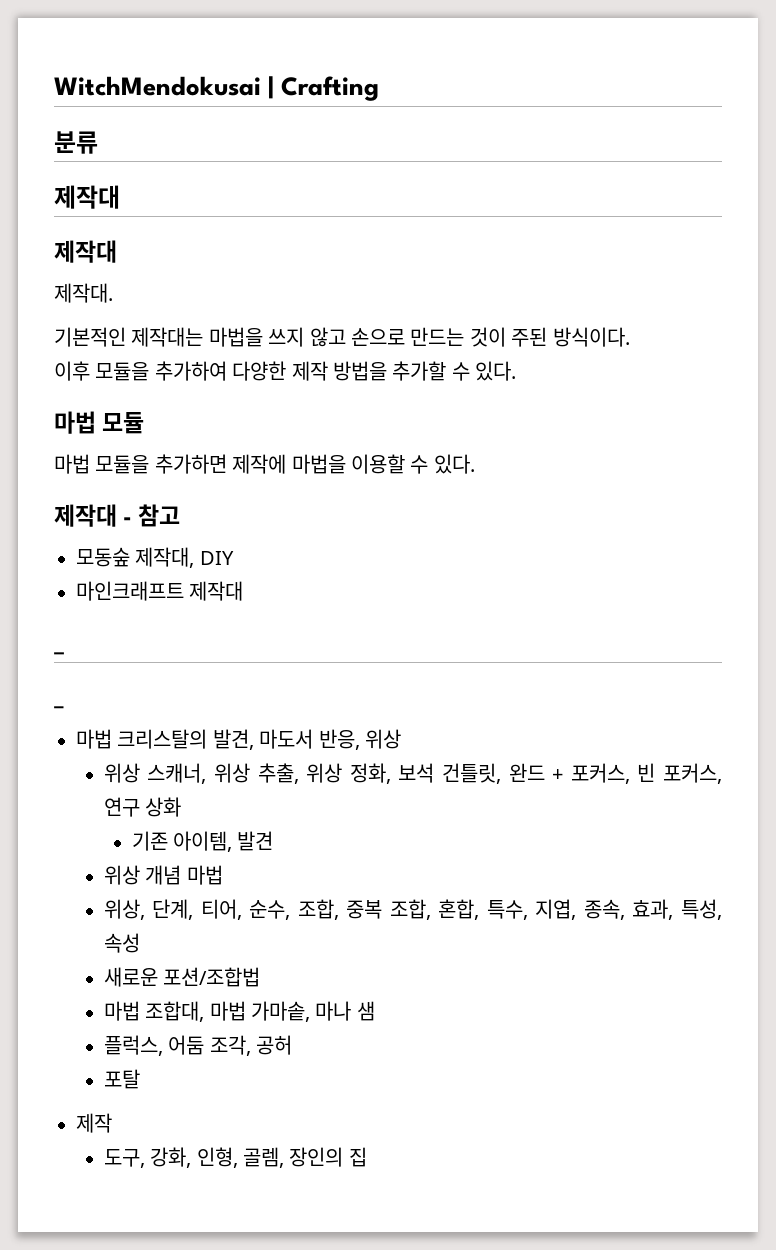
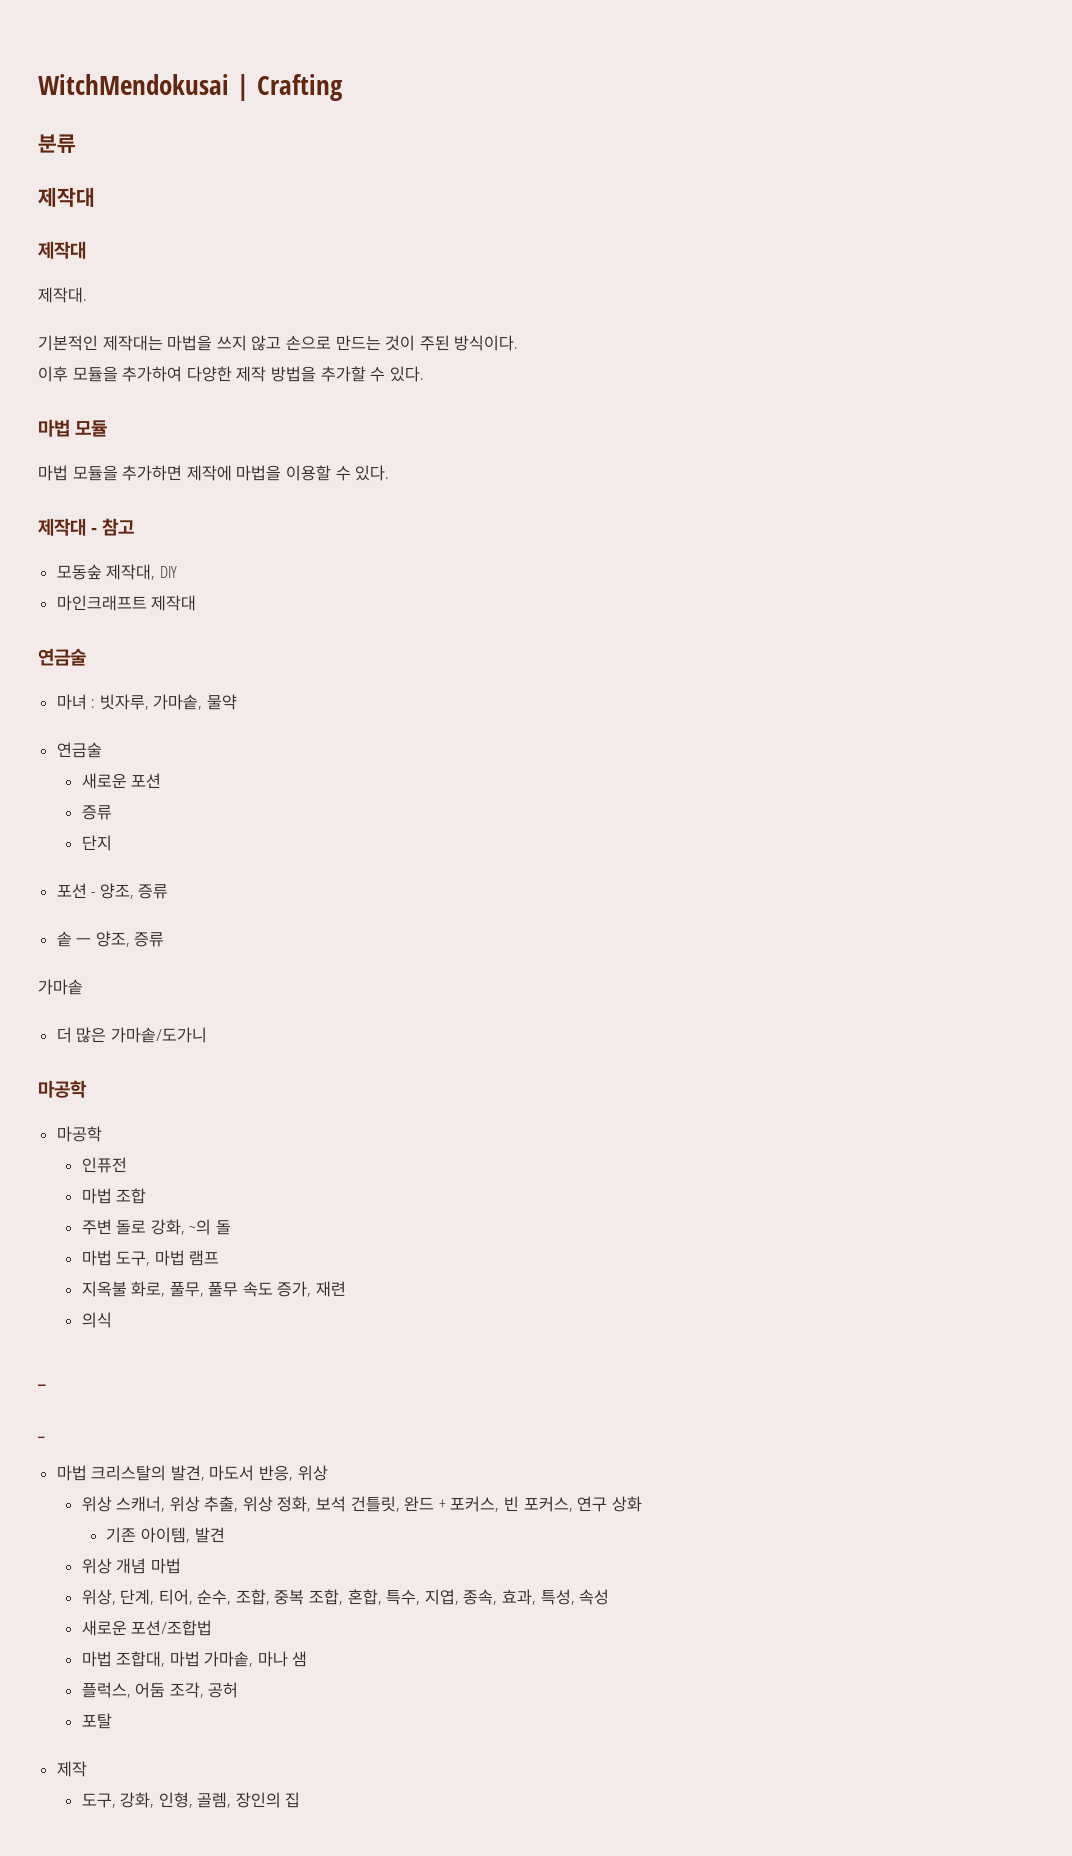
  마인크래프트 제작대
+ 연금술
+ 마녀 : 빗자루, 가마솥, 물약
+ 연금술
+ 새로운 포션
+ 증류
+ 단지
+ 포션 - 양조, 증류
+ 솥 ㅡ 양조, 증류
+ 가마솥
+ 더 많은 가마솥/도가니
+ 마공학
+ 마공학
+ 인퓨전
+ 마법 조합
+ 주변 돌로 강화, ~의 돌
+ 마법 도구, 마법 램프
+ 지옥불 화로, 풀무, 풀무 속도 증가, 재련
+ 의식

